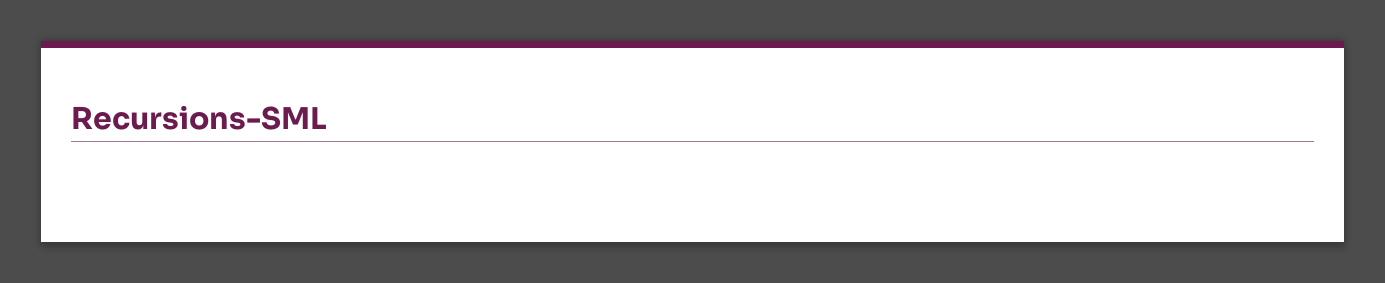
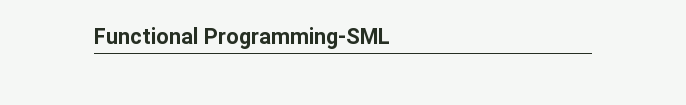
- Recursions-SML
+ Functional Programming-SML

